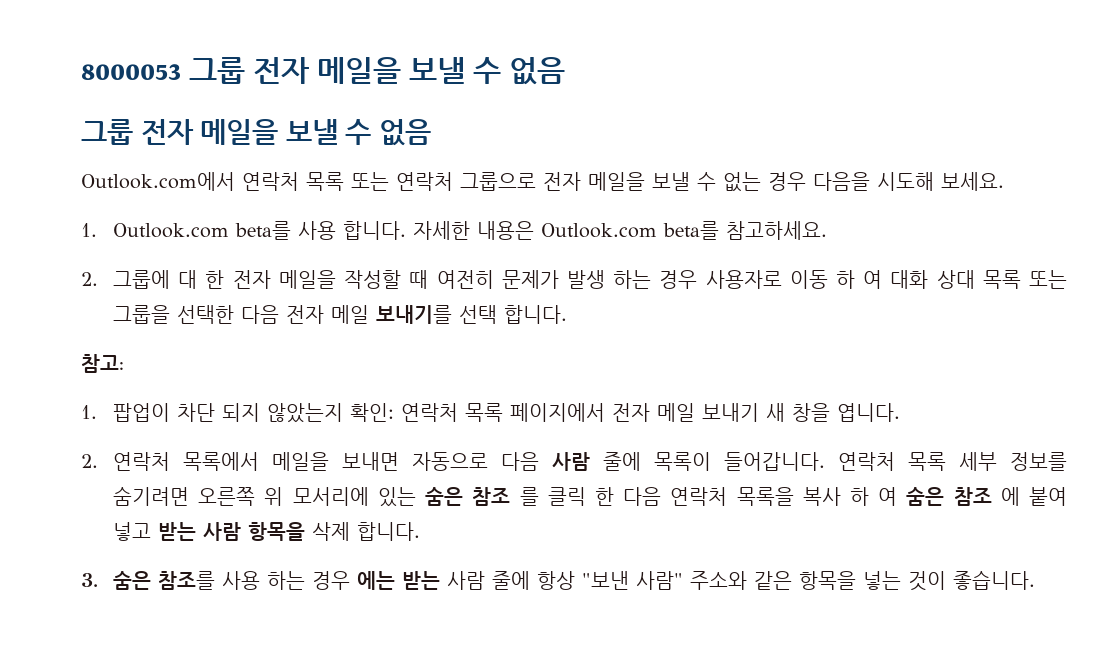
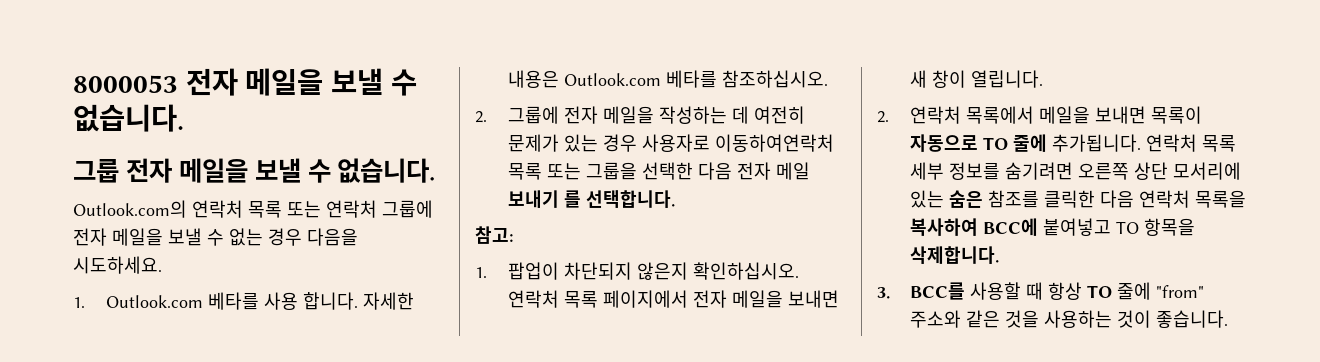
- 8000053 그룹 전자 메일을 보낼 수 없음
- 그룹 전자 메일을 보낼 수 없음
- Outlook.com에서 연락처 목록 또는 연락처 그룹으로 전자 메일을 보낼 수 없는 경우 다음을 시도해 보세요.
+ 8000053 전자 메일을 보낼 수 없습니다.
+ 그룹 전자 메일을 보낼 수 없습니다.
+ Outlook.com의 연락처 목록 또는 연락처 그룹에 전자 메일을 보낼 수 없는 경우 다음을 시도하세요.
- 1. Outlook.com beta를 사용 합니다.
+ 1. Outlook.com 베타를 사용 합니다.
- 자세한 내용은 Outlook.com beta를 참고하세요.
+ 자세한 내용은 Outlook.com 베타를 참조하십시오.
- 2. 그룹에 대 한 전자 메일을 작성할 때 여전히 문제가 발생 하는 경우 사용자로 이동 하 여 대화 상대 목록 또는 그룹을 선택한 다음 전자 메일 보내기를 선택 합니다.
+ 2. 그룹에 전자 메일을 작성하는 데 여전히 문제가 있는 경우 사용자로 이동하여연락처 목록 또는 그룹을 선택한 다음 전자 메일 보내기 를 선택합니다.
- 1. 팝업이 차단 되지 않았는지 확인: 연락처 목록 페이지에서 전자 메일 보내기 새 창을 엽니다.
+ 1. 팝업이 차단되지 않은지 확인하십시오. 연락처 목록 페이지에서 전자 메일을 보내면 새 창이 열립니다.
- 2. 연락처 목록에서 메일을 보내면 자동으로 다음 사람 줄에 목록이 들어갑니다.
+ 2. 연락처 목록에서 메일을 보내면 목록이 자동으로 TO 줄에 추가됩니다.
- 연락처 목록 세부 정보를 숨기려면 오른쪽 위 모서리에 있는 숨은 참조 를 클릭 한 다음 연락처 목록을 복사 하 여 숨은 참조 에 붙여 넣고 받는 사람 항목을 삭제 합니다.
- 3. 숨은 참조를 사용 하는 경우 에는 받는 사람 줄에 항상 "보낸 사람" 주소와 같은 항목을 넣는 것이 좋습니다.
+ 연락처 목록 세부 정보를 숨기려면 오른쪽 상단 모서리에 있는 숨은 참조를 클릭한 다음 연락처 목록을 복사하여 BCC에 붙여넣고 TO 항목을 삭제합니다.
+ 3. BCC를 사용할 때 항상 TO 줄에 "from" 주소와 같은 것을 사용하는 것이 좋습니다.

